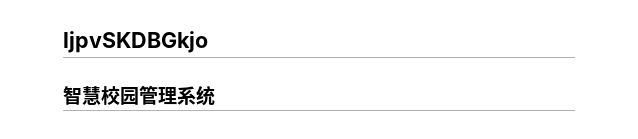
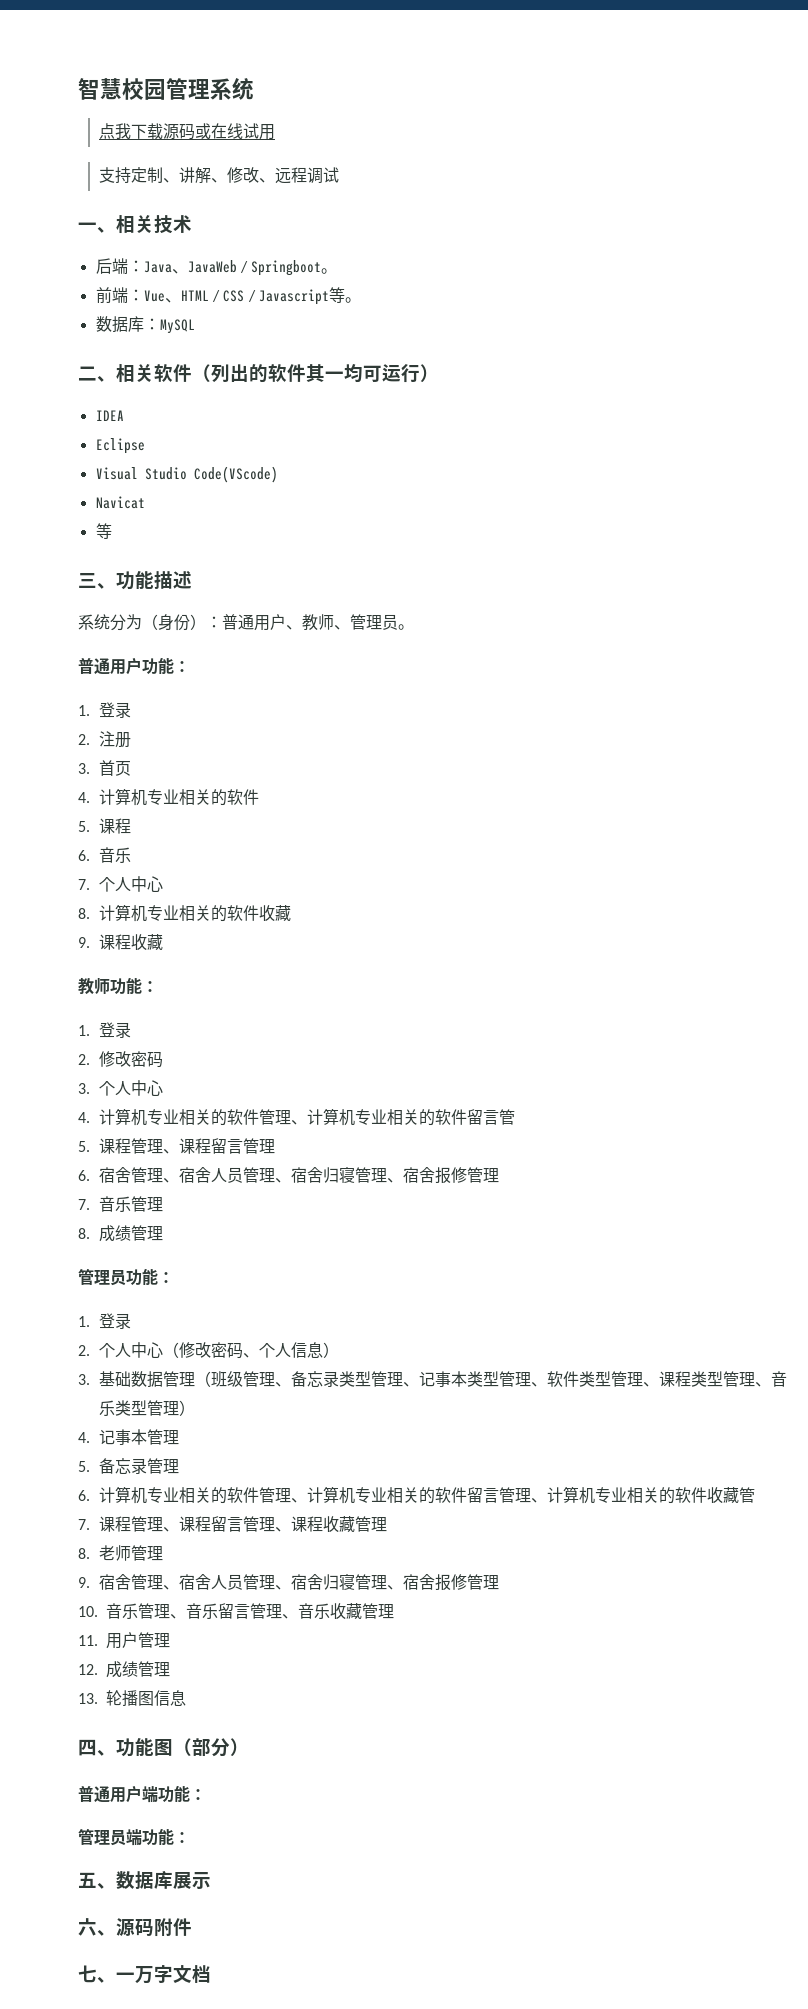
- ljpvSKDBGkjo
+ 点我下载源码或在线试用
+ 支持定制、讲解、修改、远程调试
+ 一、相关技术
+ 后端：Java、JavaWeb / Springboot。
+ 前端：Vue、HTML / CSS / Javascript等。
+ 数据库：MySQL
+ 二、相关软件（列出的软件其一均可运行）
+ IDEA
+ Eclipse
+ Visual Studio Code(VScode)
+ Navicat
+ 等
+ 三、功能描述
+ 系统分为（身份）：普通用户、教师、管理员。
+ 普通用户功能：
+ 1.登录
+ 2.注册
+ 3.首页
+ 4.计算机专业相关的软件
+ 5.课程
+ 6.音乐
+ 7.个人中心
+ 8.计算机专业相关的软件收藏
+ 9.课程收藏
+ 教师功能：
+ 1.登录
+ 2.修改密码
+ 3.个人中心
+ 4.计算机专业相关的软件管理、计算机专业相关的软件留言管
+ 5.课程管理、课程留言管理
+ 6.宿舍管理、宿舍人员管理、宿舍归寝管理、宿舍报修管理
+ 7.音乐管理
+ 8.成绩管理
+ 管理员功能：
+ 1.登录
+ 2.个人中心（修改密码、个人信息）
+ 3.基础数据管理（班级管理、备忘录类型管理、记事本类型管理、软件类型管理、课程类型管理、音乐类型管理）
+ 4.记事本管理
+ 5.备忘录管理
+ 6.计算机专业相关的软件管理、计算机专业相关的软件留言管理、计算机专业相关的软件收藏管
+ 7.课程管理、课程留言管理、课程收藏管理
+ 8.老师管理
+ 9.宿舍管理、宿舍人员管理、宿舍归寝管理、宿舍报修管理
+ 10.音乐管理、音乐留言管理、音乐收藏管理
+ 11.用户管理
+ 12.成绩管理
+ 13.轮播图信息
+ 四、功能图（部分）
+ 普通用户端功能：
+ 管理员端功能：
+ 五、数据库展示
+ 六、源码附件
+ 七、一万字文档

